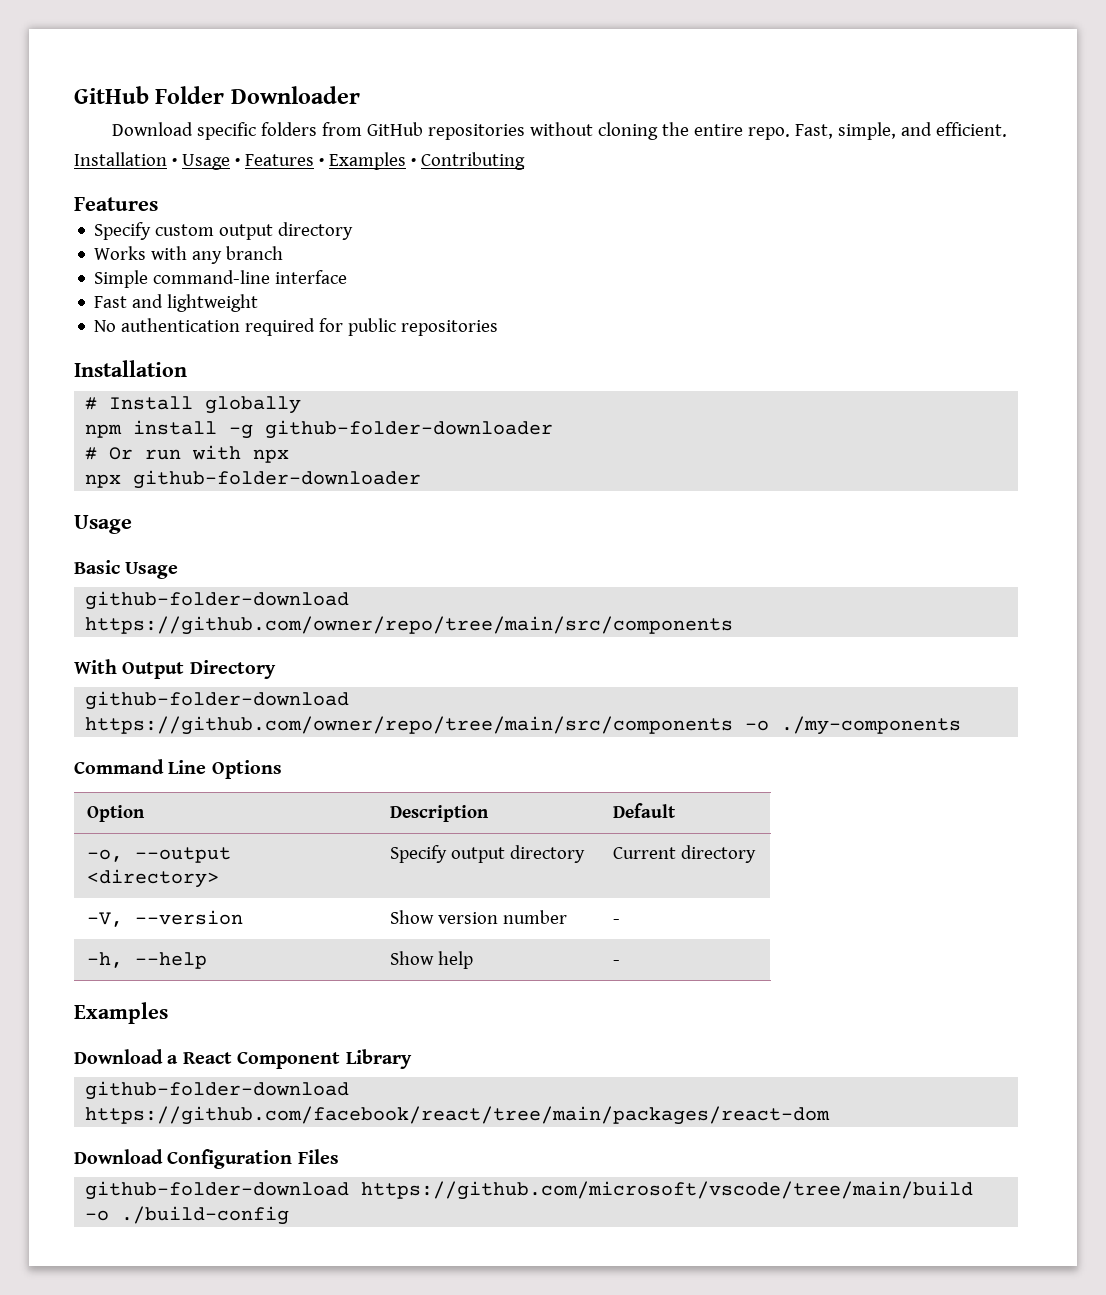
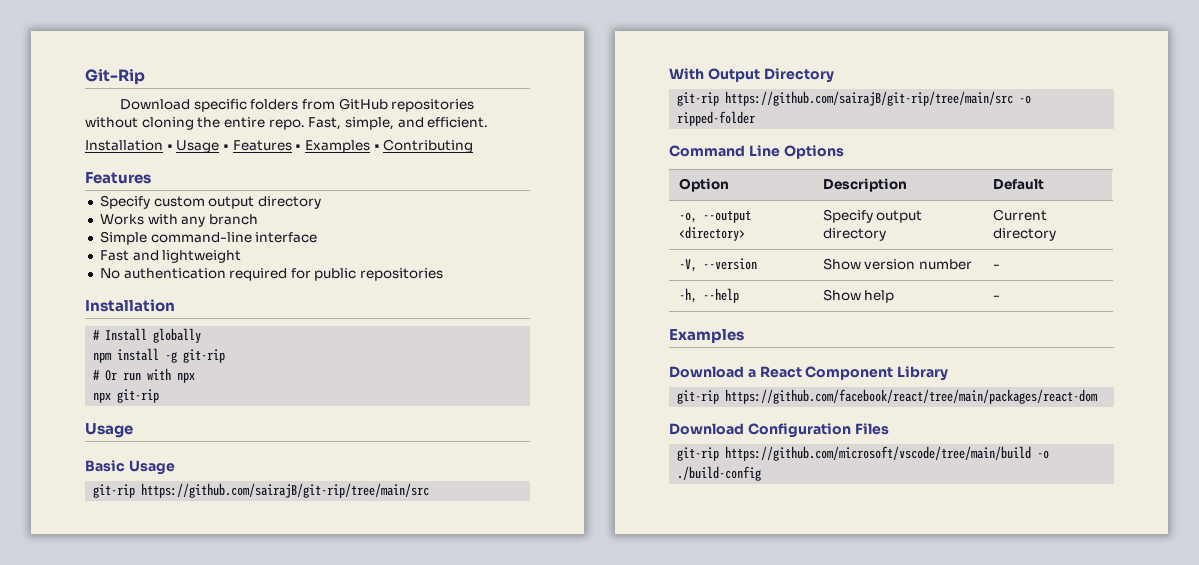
- GitHub Folder Downloader
+ Git-Rip
- npm install -g github-folder-downloader
+ npm install -g git-rip
- npx github-folder-downloader
+ npx git-rip
  Basic Usage
- github-folder-download https://github.com/owner/repo/tree/main/src/components
+ git-rip https://github.com/sairajB/git-rip/tree/main/src
- github-folder-download https://github.com/owner/repo/tree/main/src/components -o ./my-components
+ git-rip https://github.com/sairajB/git-rip/tree/main/src -o ripped-folder
- github-folder-download https://github.com/facebook/react/tree/main/packages/react-dom
+ git-rip https://github.com/facebook/react/tree/main/packages/react-dom
- github-folder-download https://github.com/microsoft/vscode/tree/main/build -o ./build-config
+ git-rip https://github.com/microsoft/vscode/tree/main/build -o ./build-config

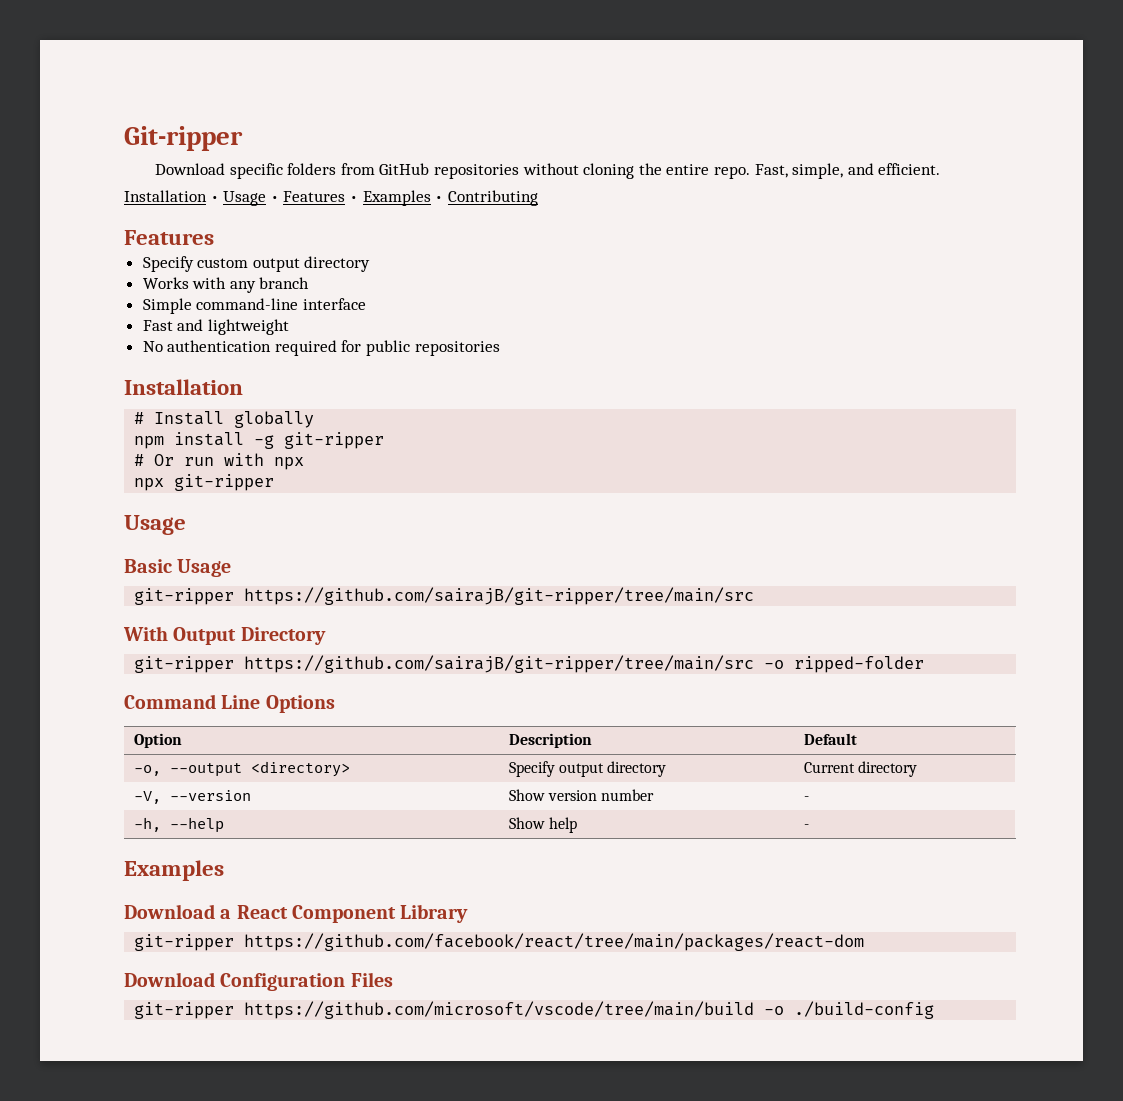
- Git-Rip
+ Git-ripper
- npm install -g git-rip
+ npm install -g git-ripper
- npx git-rip
+ npx git-ripper
  Basic Usage
- git-rip https://github.com/sairajB/git-rip/tree/main/src
+ git-ripper https://github.com/sairajB/git-ripper/tree/main/src
- git-rip https://github.com/sairajB/git-rip/tree/main/src -o ripped-folder
+ git-ripper https://github.com/sairajB/git-ripper/tree/main/src -o ripped-folder
- git-rip https://github.com/facebook/react/tree/main/packages/react-dom
+ git-ripper https://github.com/facebook/react/tree/main/packages/react-dom
- git-rip https://github.com/microsoft/vscode/tree/main/build -o ./build-config
+ git-ripper https://github.com/microsoft/vscode/tree/main/build -o ./build-config

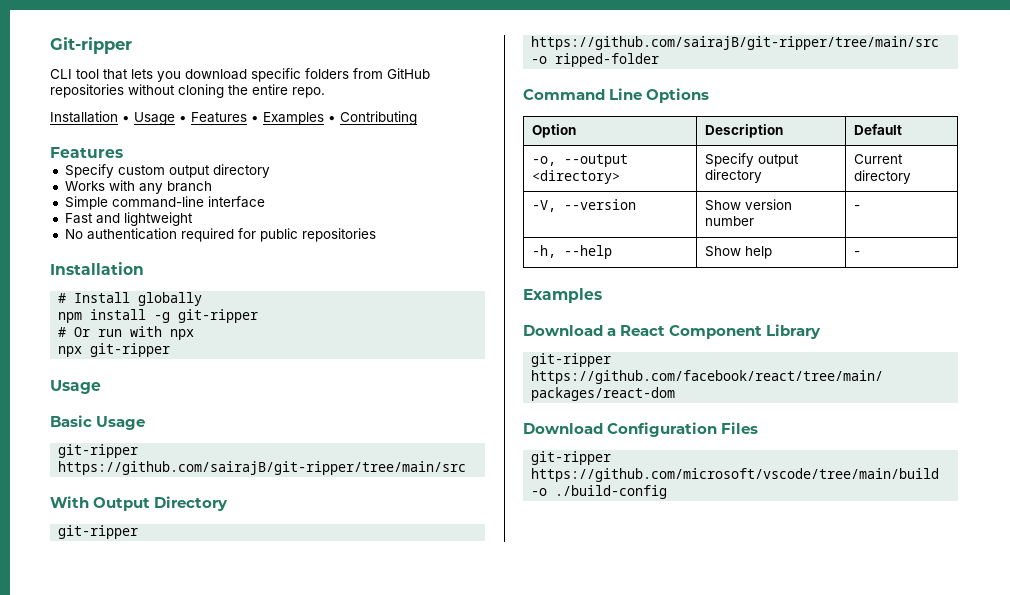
- Download specific folders from GitHub repositories without cloning the entire repo. Fast, simple, and efficient.
+ CLI tool that lets you download specific folders from GitHub repositories without cloning the entire repo.

